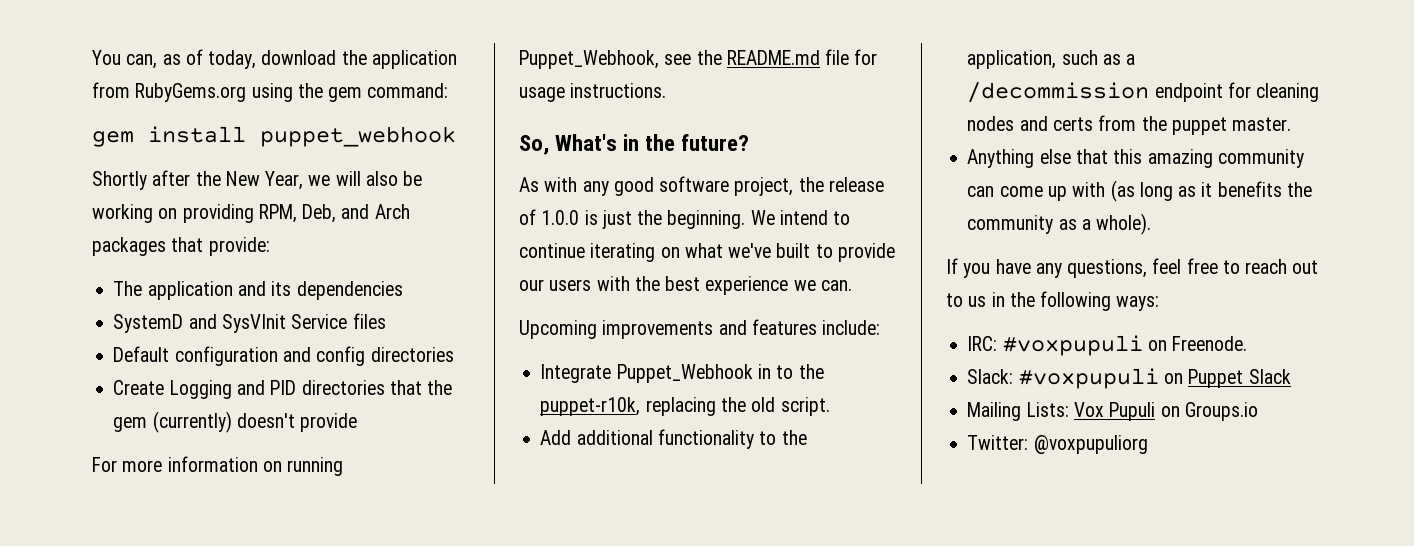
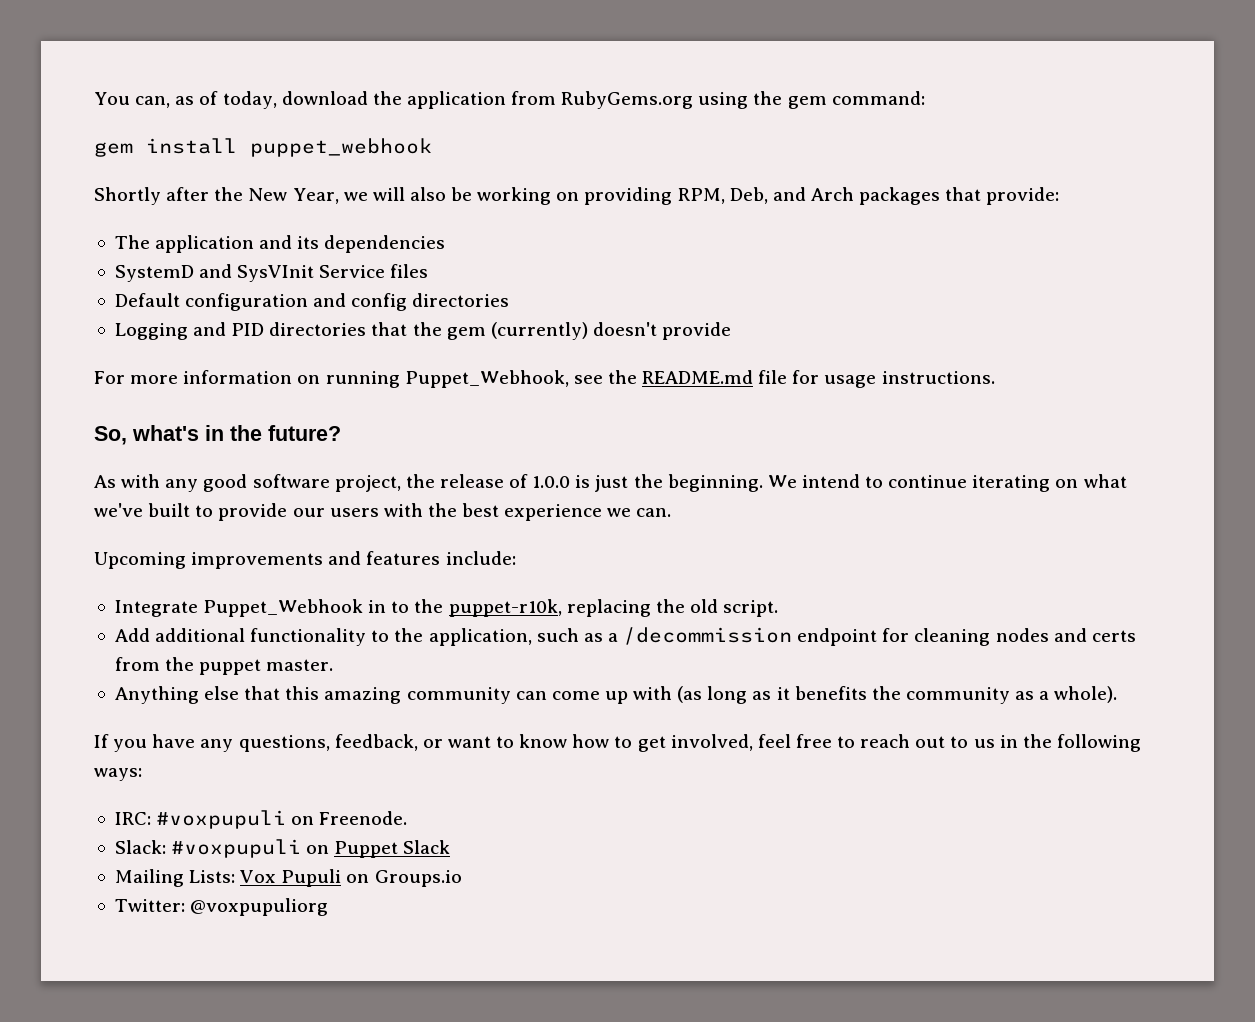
- Create Logging and PID directories that the gem (currently) doesn't provide
+ Logging and PID directories that the gem (currently) doesn't provide
- So, What's in the future?
+ So, what's in the future?
- If you have any questions, feel free to reach out to us in the following ways:
+ If you have any questions, feedback, or want to know how to get involved, feel free to reach out to us in the following ways:

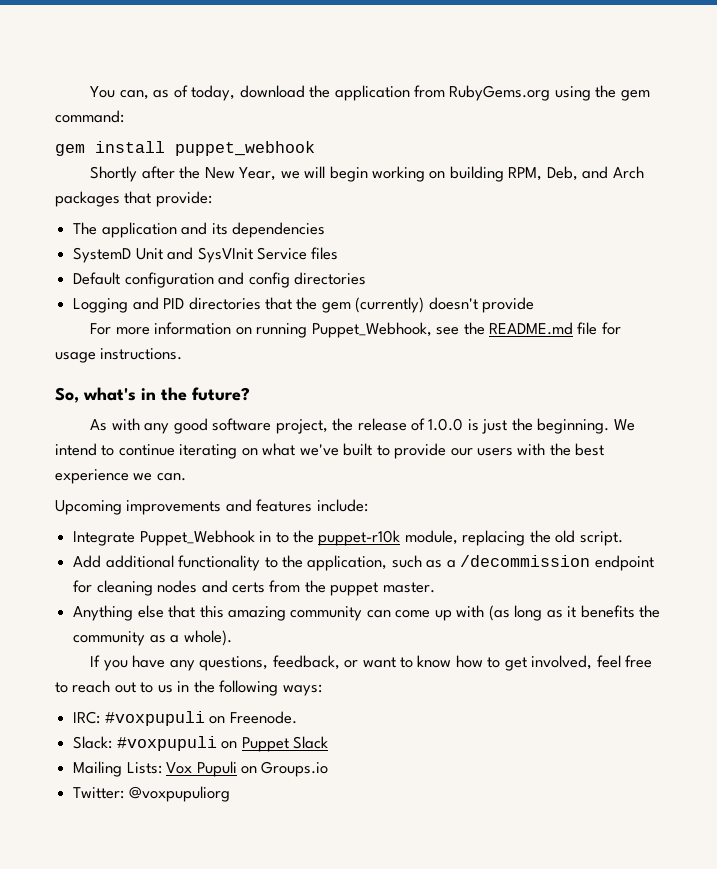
- Shortly after the New Year, we will also be working on providing RPM, Deb, and Arch packages that provide:
+ Shortly after the New Year, we will begin working on building RPM, Deb, and Arch packages that provide:
- SystemD and SysVInit Service files
+ SystemD Unit and SysVInit Service files
- Integrate Puppet_Webhook in to the puppet-r10k, replacing the old script.
+ Integrate Puppet_Webhook in to the puppet-r10k module, replacing the old script.

